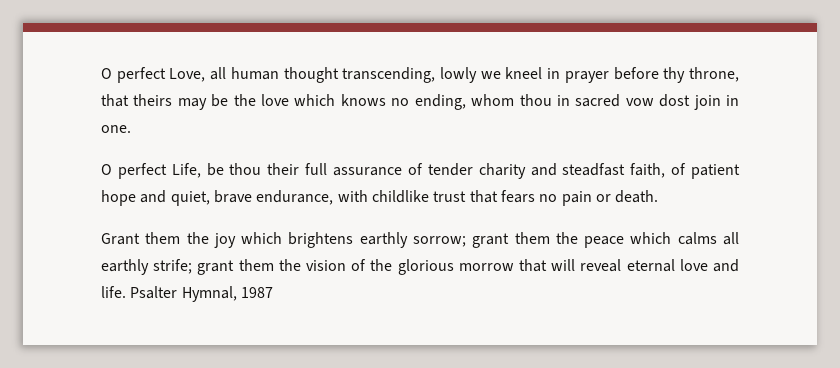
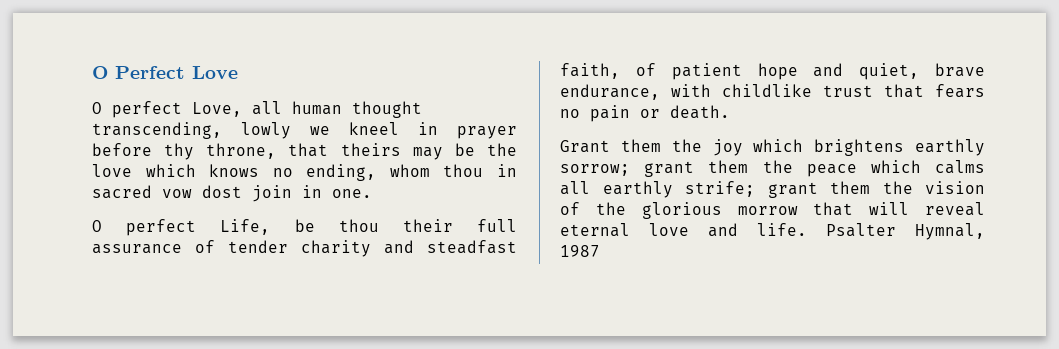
+ O Perfect Love

